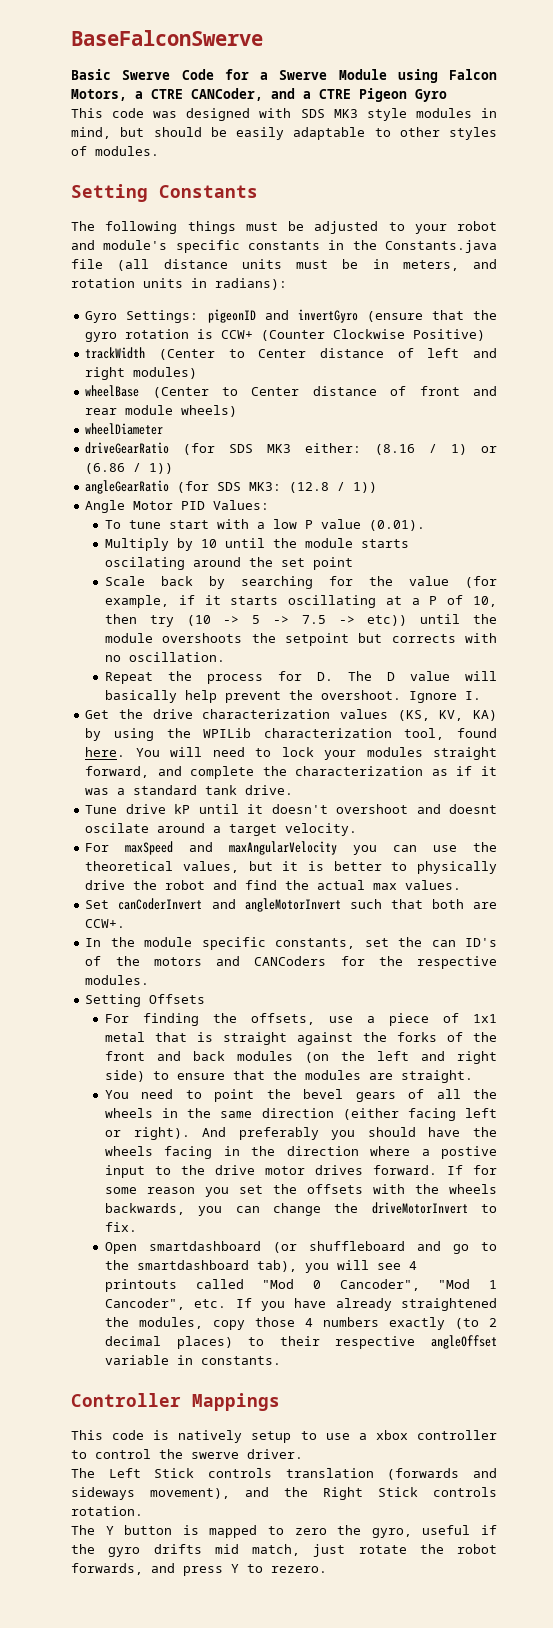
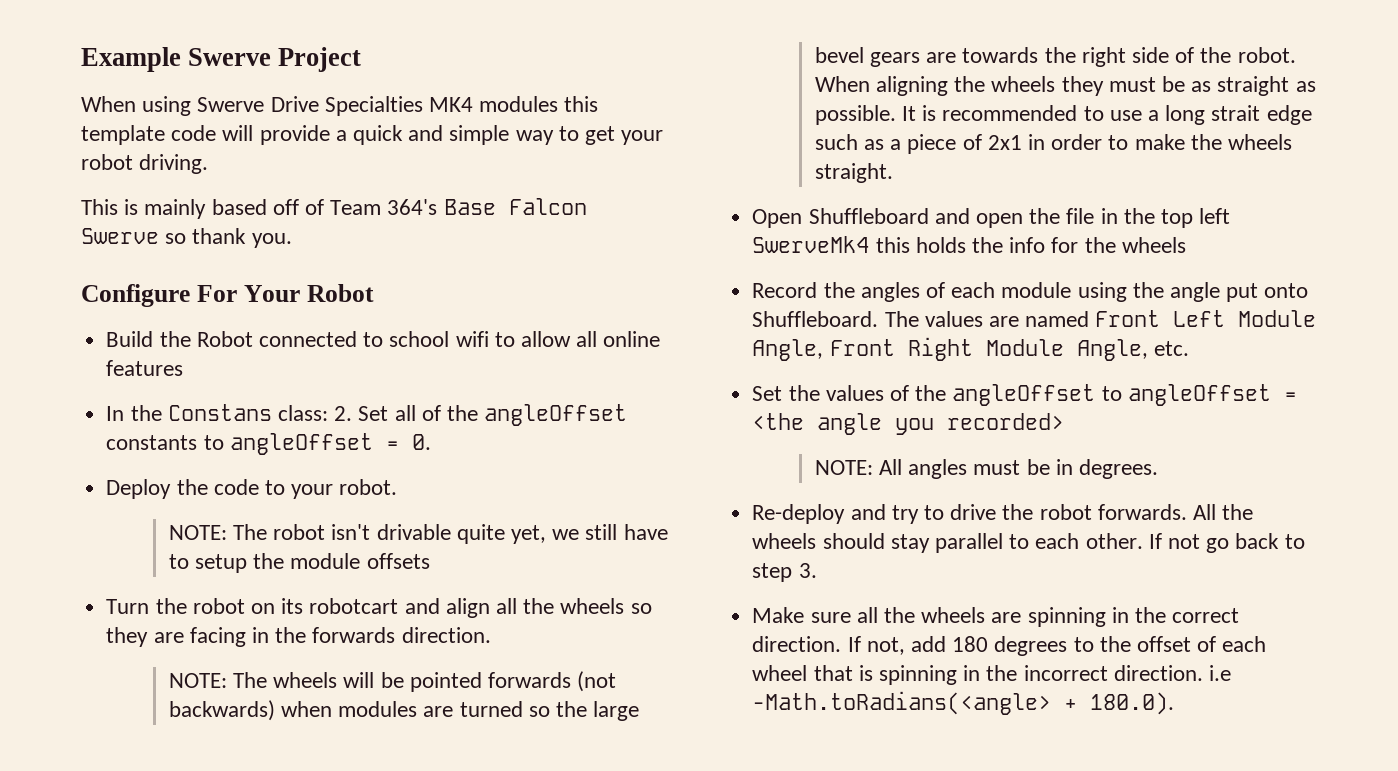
- BaseFalconSwerve
- Basic Swerve Code for a Swerve Module using Falcon Motors, a CTRE CANCoder, and a CTRE Pigeon Gyro
- This code was designed with SDS MK3 style modules in mind, but should be easily adaptable to other styles of modules.
- Setting Constants
- The following things must be adjusted to your robot and module's specific constants in the Constants.java file (all distance units must be in meters, and rotation units in radians):
- Gyro Settings: pigeonID and invertGyro (ensure that the gyro rotation is CCW+ (Counter Clockwise Positive)
- trackWidth (Center to Center distance of left and right modules)
- wheelBase (Center to Center distance of front and rear module wheels)
- wheelDiameter
- driveGearRatio (for SDS MK3 either: (8.16 / 1) or (6.86 / 1))
- angleGearRatio (for SDS MK3: (12.8 / 1))
- Angle Motor PID Values:
- To tune start with a low P value (0.01).
- Multiply by 10 until the module starts oscilating around the set point
- Scale back by searching for the value (for example, if it starts oscillating at a P of 10, then try (10 -> 5 -> 7.5 -> etc)) until the module overshoots the setpoint but corrects with no oscillation.
- Repeat the process for D. The D value will basically help prevent the overshoot. Ignore I.
- Get the drive characterization values (KS, KV, KA) by using the WPILib characterization tool, found here. You will need to lock your modules straight forward, and complete the characterization as if it was a standard tank drive.
- Tune drive kP until it doesn't overshoot and doesnt oscilate around a target velocity.
- For maxSpeed and maxAngularVelocity you can use the theoretical values, but it is better to physically drive the robot and find the actual max values.
- Set canCoderInvert and angleMotorInvert such that both are CCW+.
- In the module specific constants, set the can ID's of the motors and CANCoders for the respective modules.
- Setting Offsets
- For finding the offsets, use a piece of 1x1 metal that is straight against the forks of the front and back modules (on the left and right side) to ensure that the modules are straight.
- You need to point the bevel gears of all the wheels in the same direction (either facing left or right). And preferably you should have the wheels facing in the direction where a postive input to the drive motor drives forward. If for some reason you set the offsets with the wheels backwards, you can change the driveMotorInvert to fix.
- Open smartdashboard (or shuffleboard and go to the smartdashboard tab), you will see 4 printouts called "Mod 0 Cancoder", "Mod 1 Cancoder", etc. If you have already straightened the modules, copy those 4 numbers exactly (to 2 decimal places) to their respective angleOffset variable in constants.
- Controller Mappings
- This code is natively setup to use a xbox controller to control the swerve driver.
- The Left Stick controls translation (forwards and sideways movement), and the Right Stick controls rotation.
- The Y button is mapped to zero the gyro, useful if the gyro drifts mid match, just rotate the robot forwards, and press Y to rezero.
+ Example Swerve Project
+ When using Swerve Drive Specialties MK4 modules this template code will provide a quick and simple way to get your robot driving.
+ This is mainly based off of Team 364's Base Falcon Swerve so thank you.
+ Configure For Your Robot
+ Build the Robot connected to school wifi to allow all online features
+ In the Constans class: 2. Set all of the angleOffset constants to angleOffset = 0.
+ Deploy the code to your robot.
+ NOTE: The robot isn't drivable quite yet, we still have to setup the module offsets
+ Turn the robot on its robotcart and align all the wheels so they are facing in the forwards direction.
+ NOTE: The wheels will be pointed forwards (not backwards) when modules are turned so the large bevel gears are towards the right side of the robot. When aligning the wheels they must be as straight as possible. It is recommended to use a long strait edge such as a piece of 2x1 in order to make the wheels straight.
+ Open Shuffleboard and open the file in the top left SwerveMk4 this holds the info for the wheels
+ Record the angles of each module using the angle put onto Shuffleboard. The values are named Front Left Module Angle, Front Right Module Angle, etc.
+ Set the values of the angleOffset to angleOffset = <the angle you recorded>
+ NOTE: All angles must be in degrees.
+ Re-deploy and try to drive the robot forwards. All the wheels should stay parallel to each other. If not go back to step 3.
+ Make sure all the wheels are spinning in the correct direction. If not, add 180 degrees to the offset of each wheel that is spinning in the incorrect direction. i.e -Math.toRadians(<angle> + 180.0).

